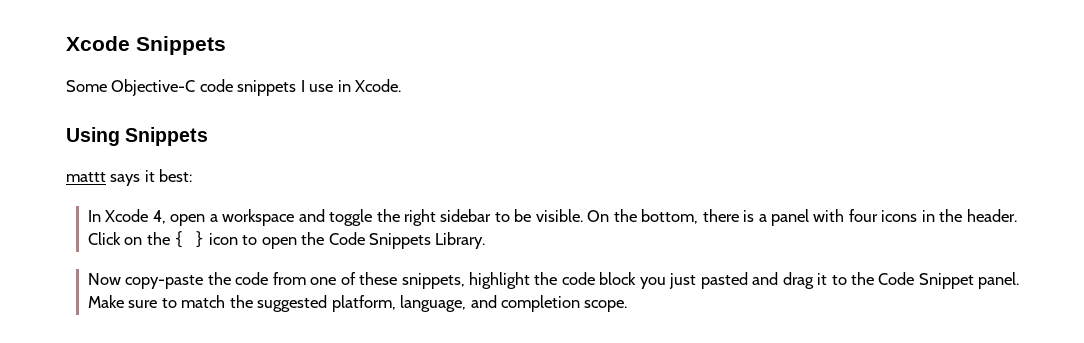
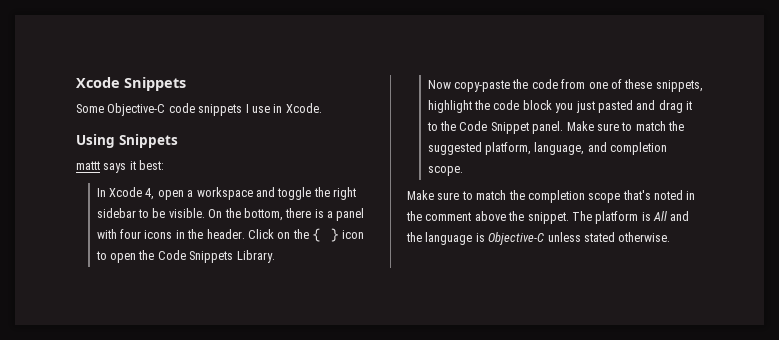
+ Make sure to match the completion scope that's noted in the comment above the snippet. The platform is All and the language is Objective-C unless stated otherwise.

